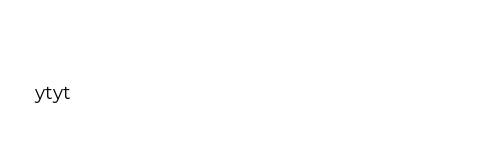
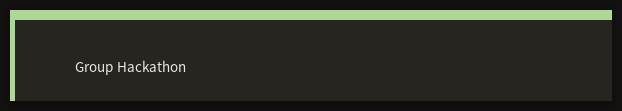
- ytyt
+ Group Hackathon

